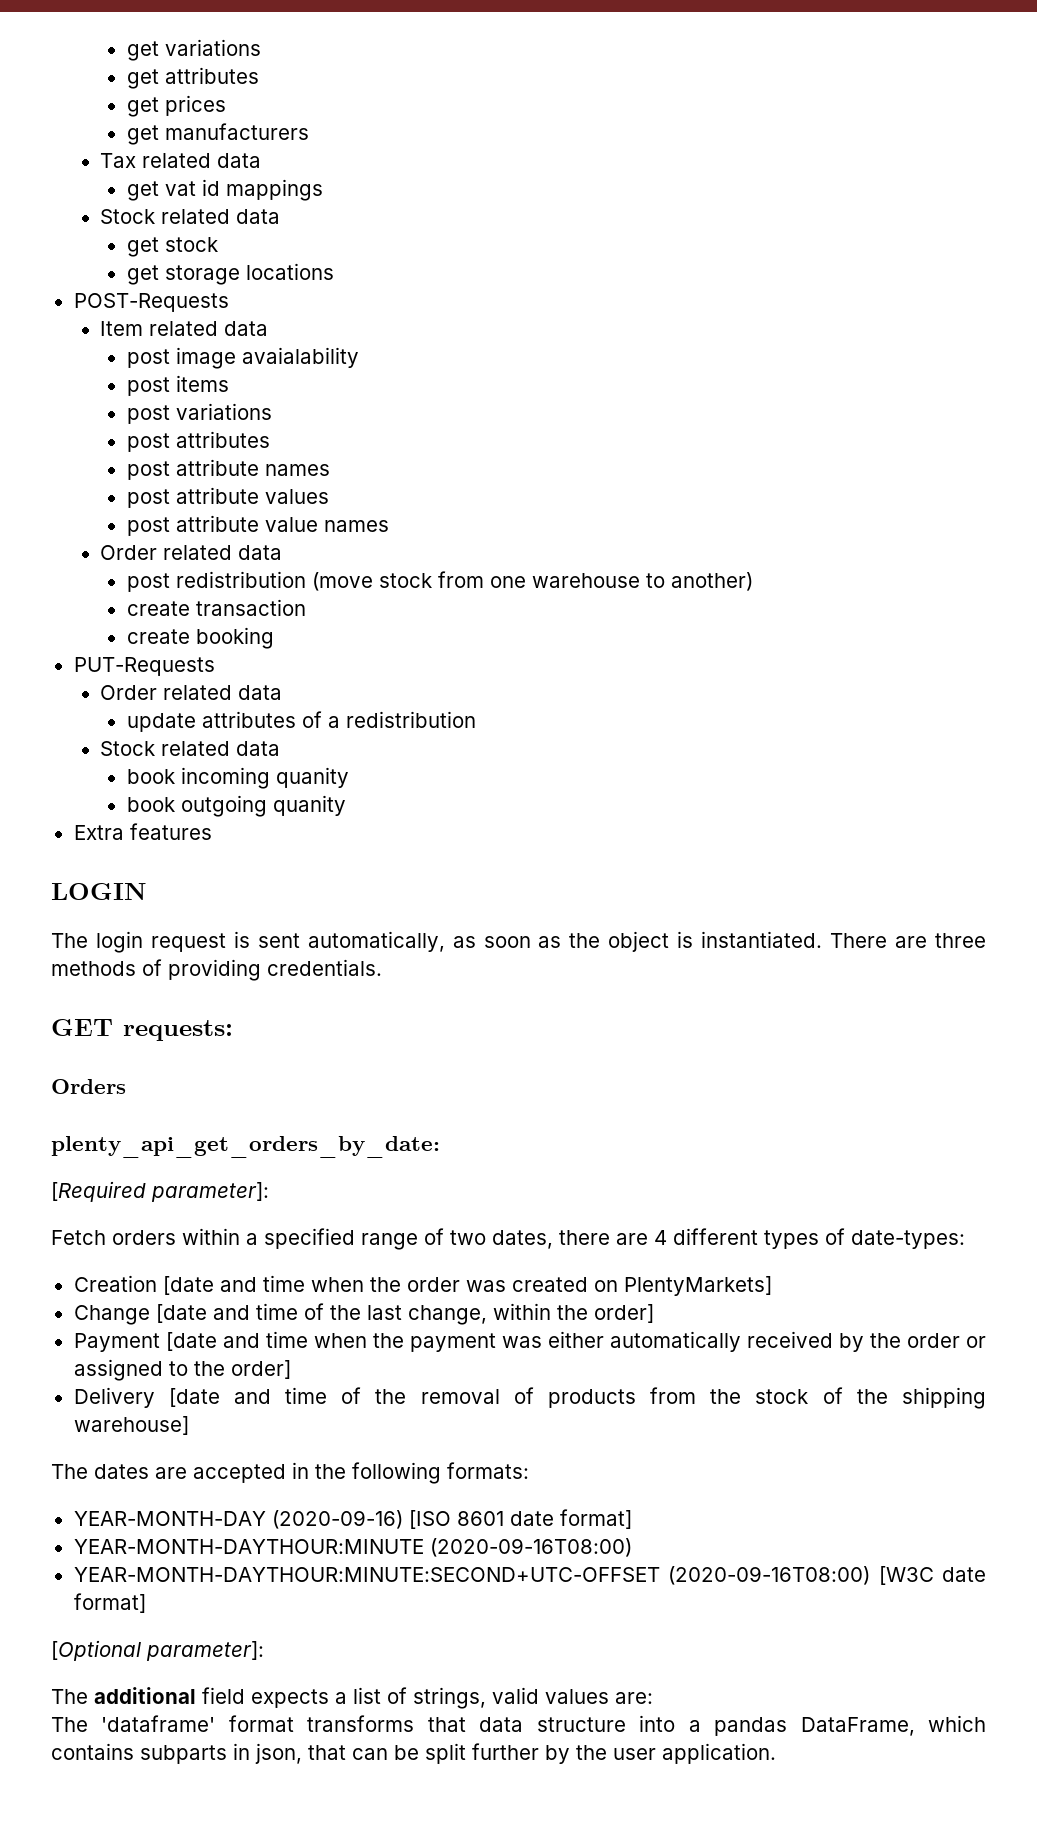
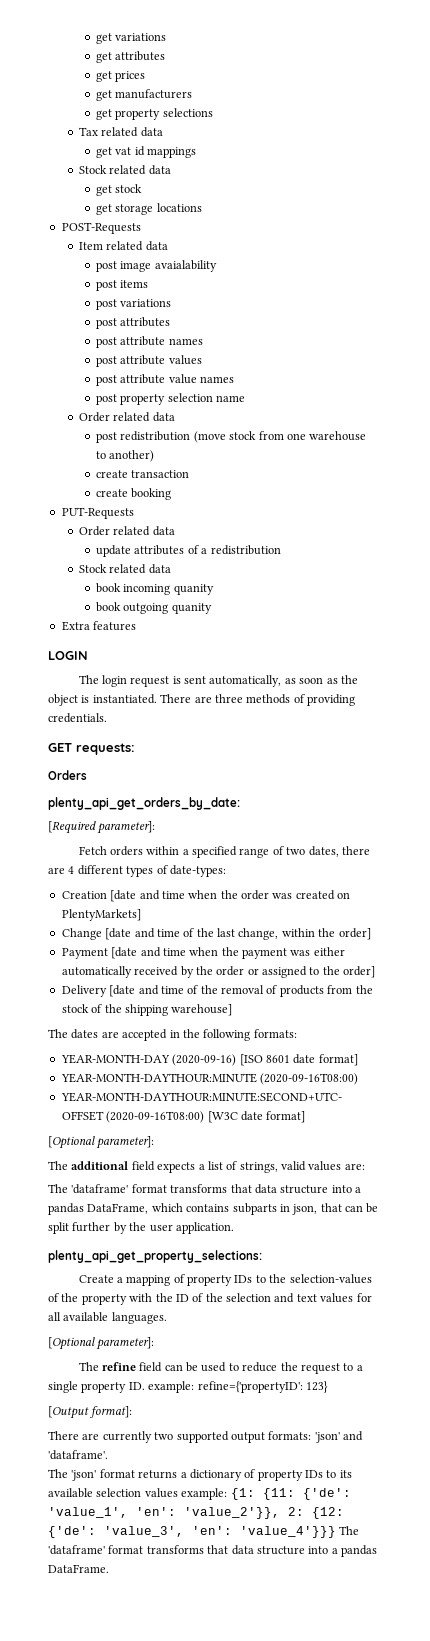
+ get property selections
+ post property selection name
+ plenty_api_get_property_selections:
+ Create a mapping of property IDs to the selection-values of the property with the ID of the selection and text values for all available languages.
+ [Optional parameter]:
+ The refine field can be used to reduce the request to a single property ID. example: refine={'propertyID': 123}
+ [Output format]:
+ There are currently two supported output formats: 'json' and 'dataframe'.
+ The 'json' format returns a dictionary of property IDs to its available selection values example: {1: {11: {'de': 'value_1', 'en': 'value_2'}}, 2: {12: {'de': 'value_3', 'en': 'value_4'}}} The 'dataframe' format transforms that data structure into a pandas DataFrame.

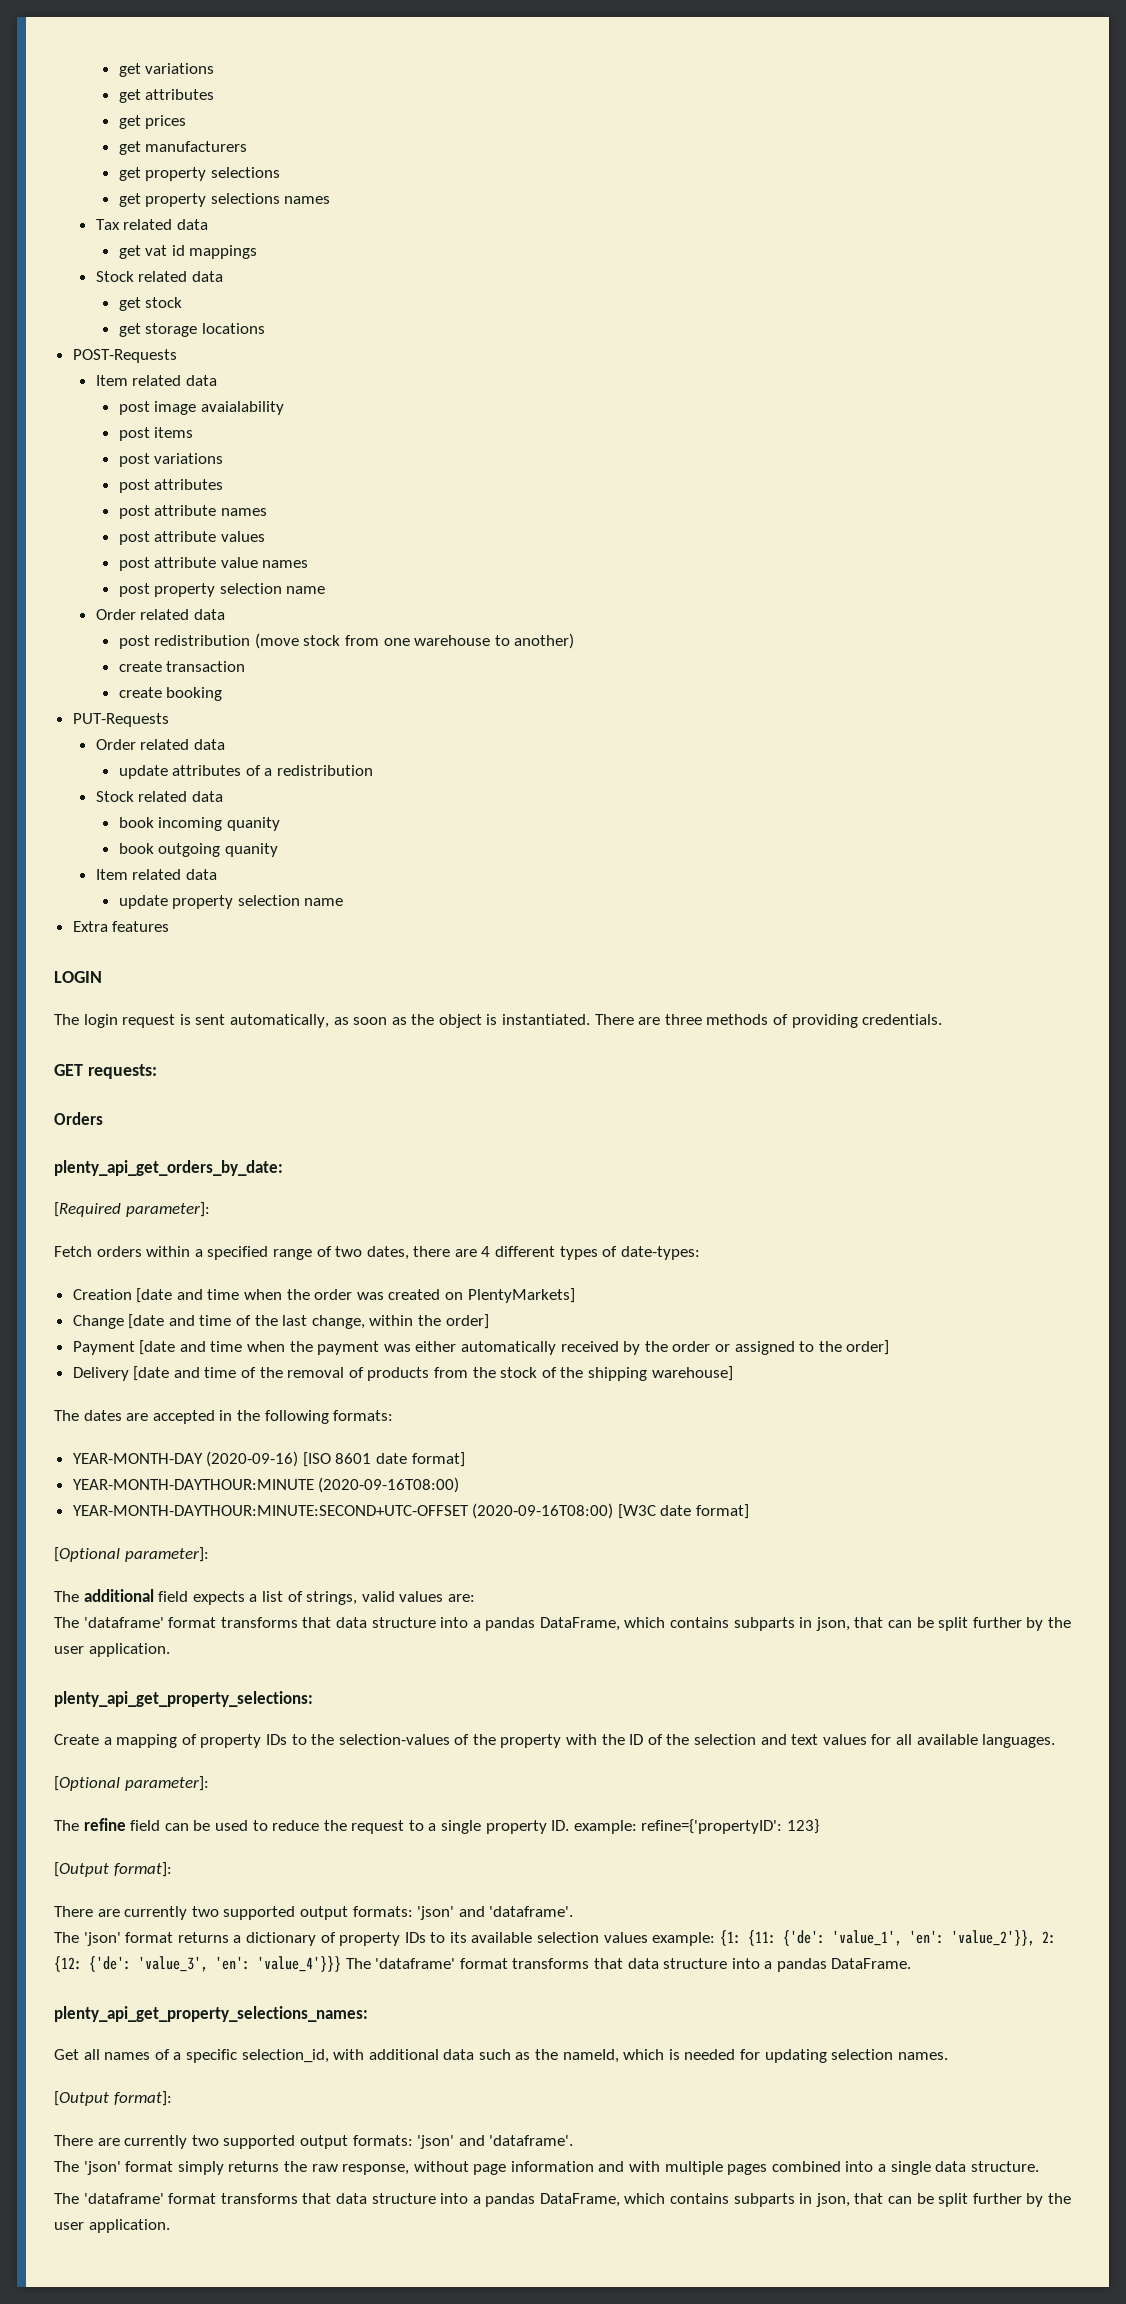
+ get property selections names
  book outgoing quanity
+ Item related data
+ update property selection name
+ plenty_api_get_property_selections_names:
+ Get all names of a specific selection_id, with additional data such as the nameId, which is needed for updating selection names.
+ [Output format]:
+ There are currently two supported output formats: 'json' and 'dataframe'.
+ The 'json' format simply returns the raw response, without page information and with multiple pages combined into a single data structure.
+ The 'dataframe' format transforms that data structure into a pandas DataFrame, which contains subparts in json, that can be split further by the user application.

